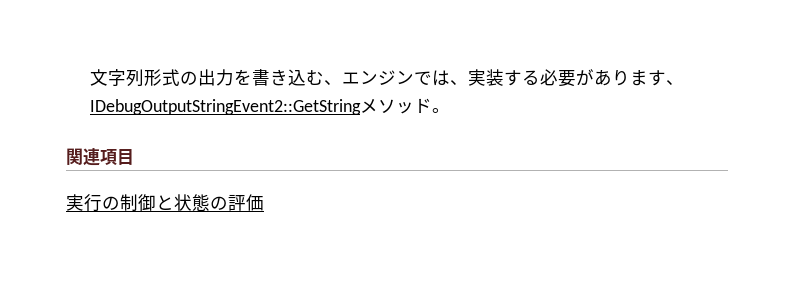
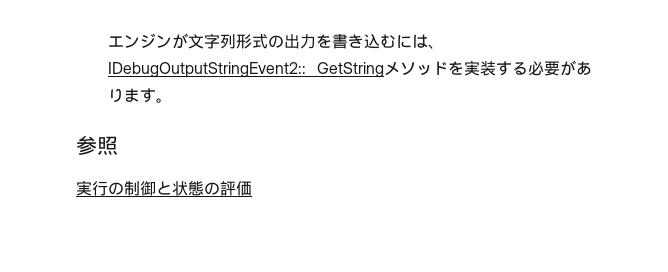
- 文字列形式の出力を書き込む、エンジンでは、実装する必要があります、IDebugOutputStringEvent2::GetStringメソッド。
+ エンジンが文字列形式の出力を書き込むには、IDebugOutputStringEvent2:: GetStringメソッドを実装する必要があります。
- 関連項目
+ 参照

